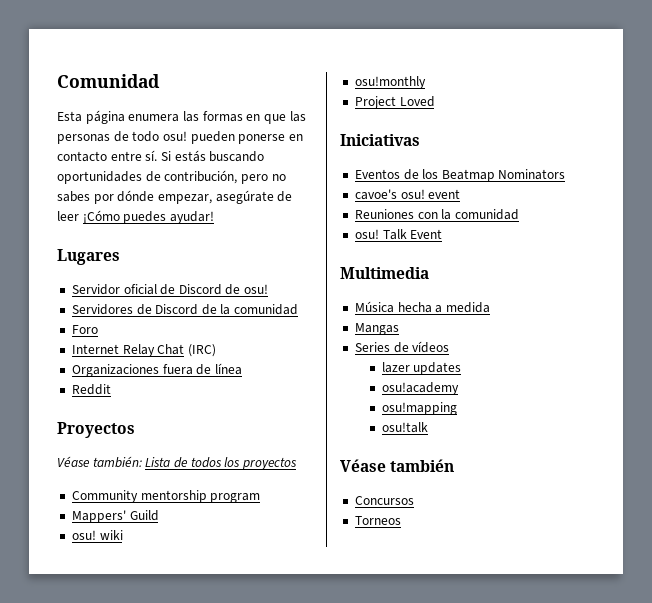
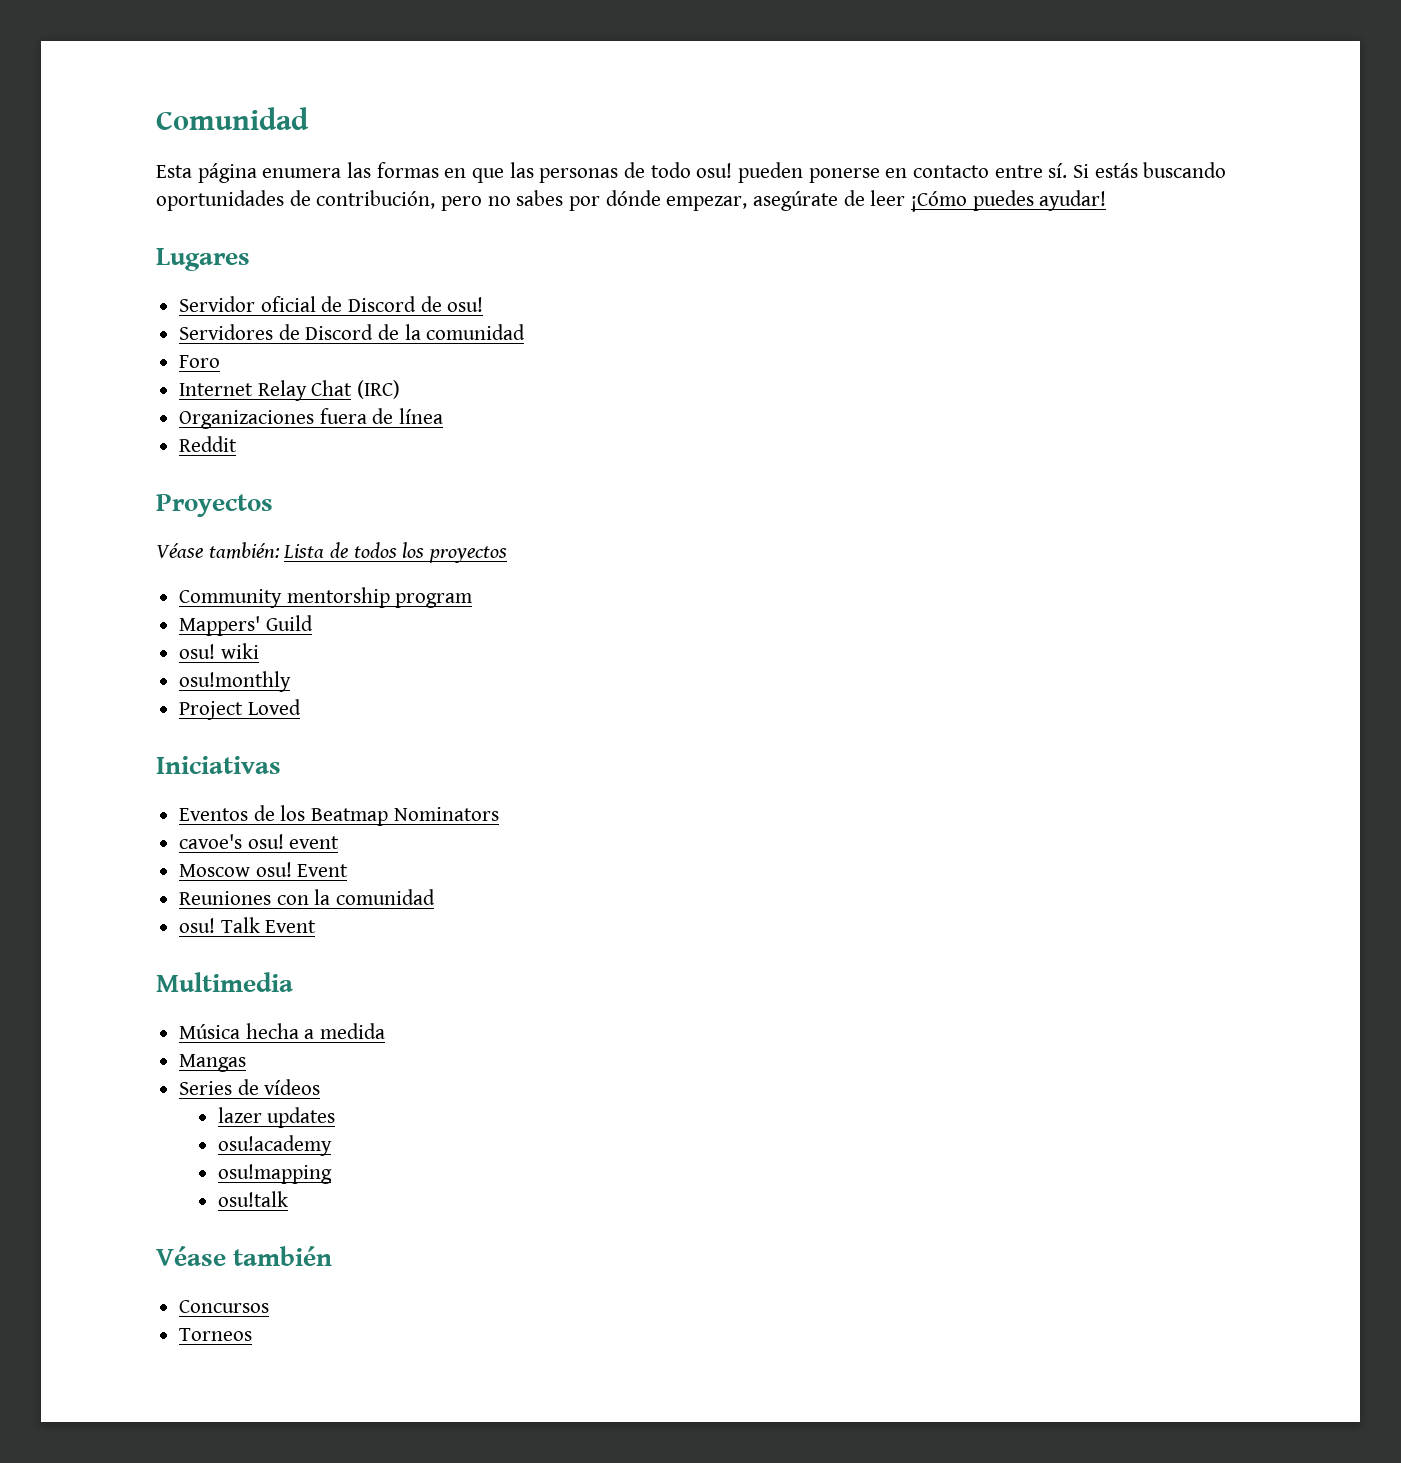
+ Moscow osu! Event

